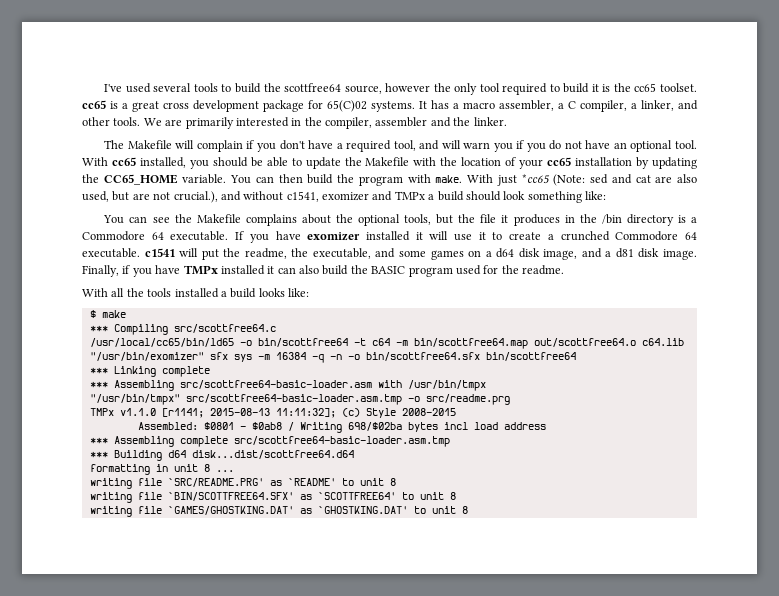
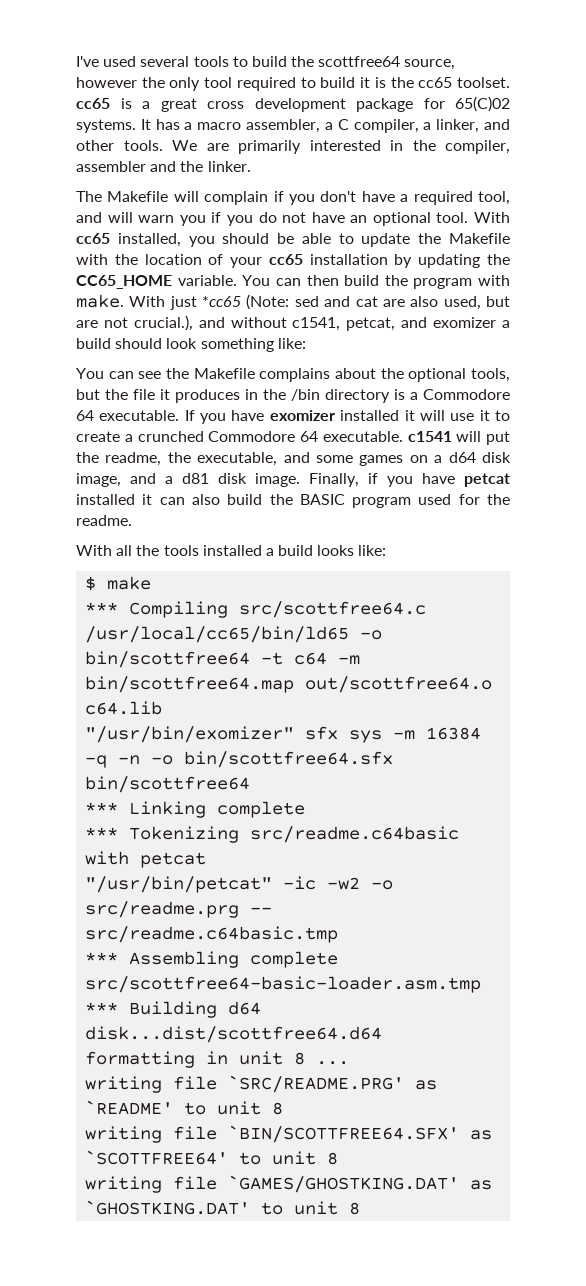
- With just *cc65 (Note: sed and cat are also used, but are not crucial.), and without c1541, exomizer and TMPx a build should look something like:
+ With just *cc65 (Note: sed and cat are also used, but are not crucial.), and without c1541, petcat, and exomizer a build should look something like:
- Finally, if you have TMPx installed it can also build the BASIC program used for the readme.
+ Finally, if you have petcat installed it can also build the BASIC program used for the readme.
- *** Assembling src/scottfree64-basic-loader.asm with /usr/bin/tmpx
- "/usr/bin/tmpx" src/scottfree64-basic-loader.asm.tmp -o src/readme.prg
- TMPx v1.1.0 [r1141; 2015-08-13 11:11:32]; (c) Style 2008-2015
- Assembled: $0801 - $0ab8 / Writing 698/$02ba bytes incl load address
+ *** Tokenizing src/readme.c64basic with petcat
+ "/usr/bin/petcat" -ic -w2 -o src/readme.prg -- src/readme.c64basic.tmp

